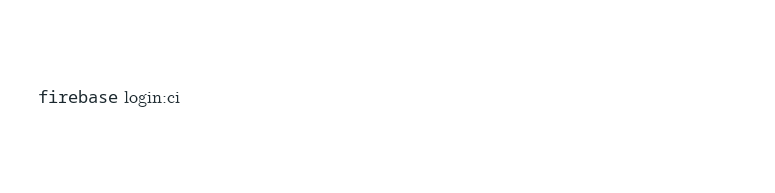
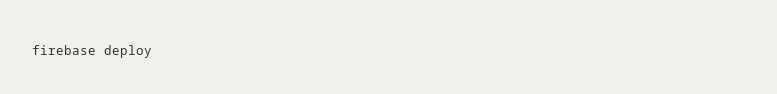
- firebase login:ci
+ firebase deploy

